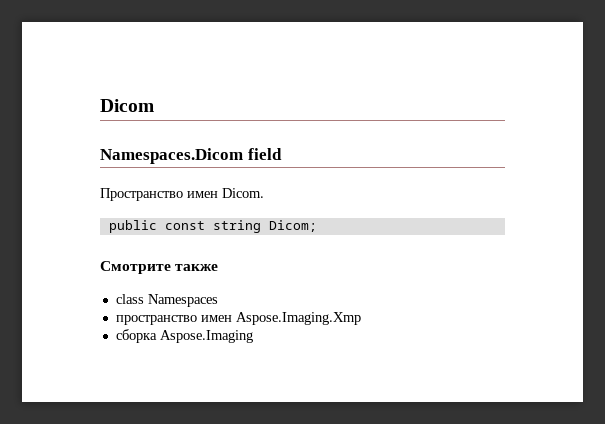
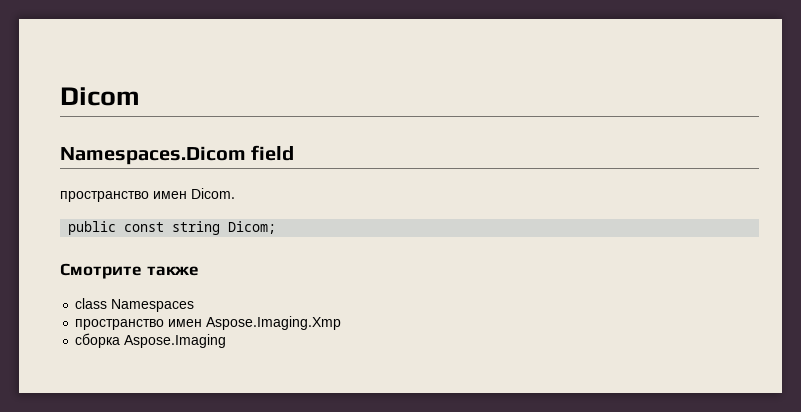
- Пространство имен Dicom.
+ пространство имен Dicom.

